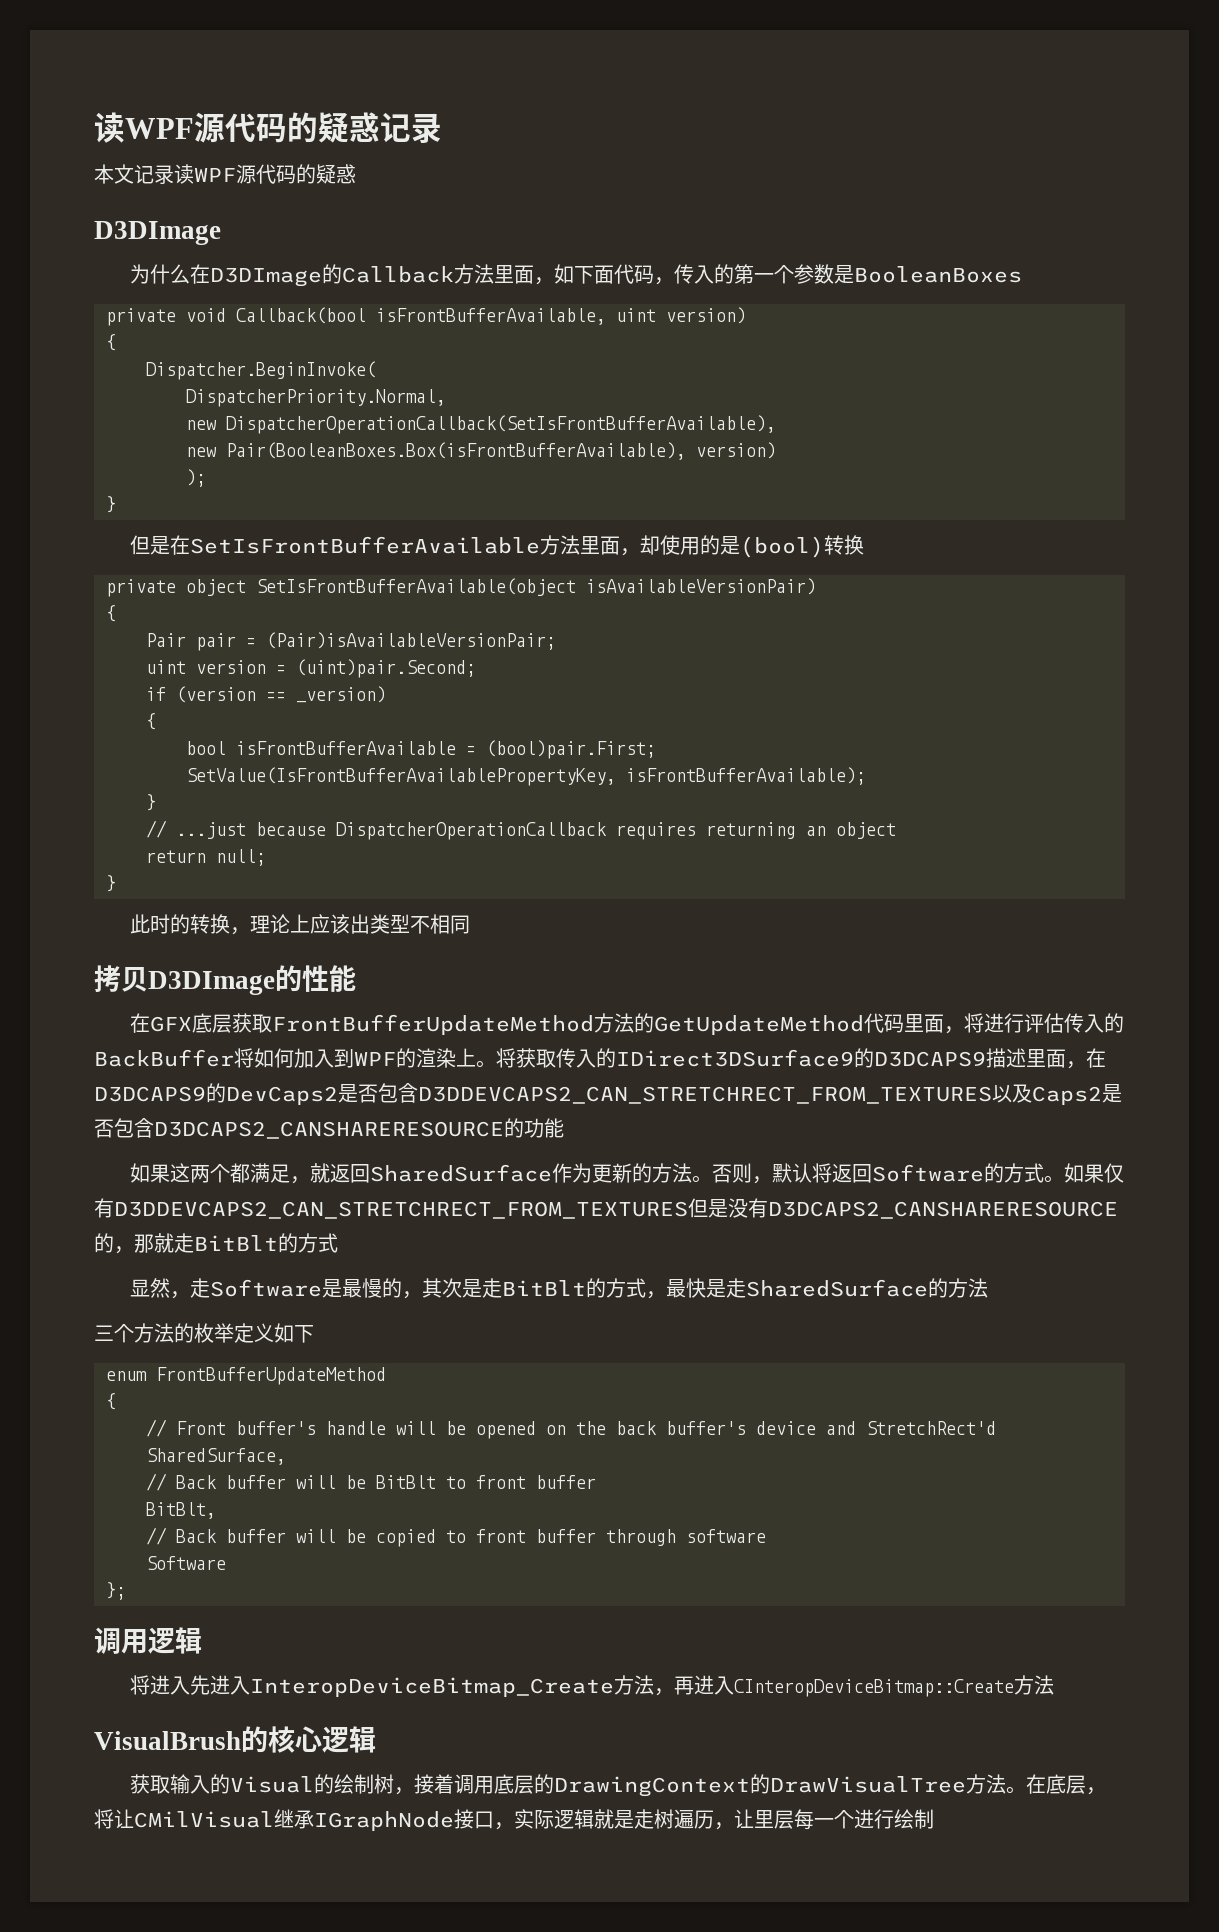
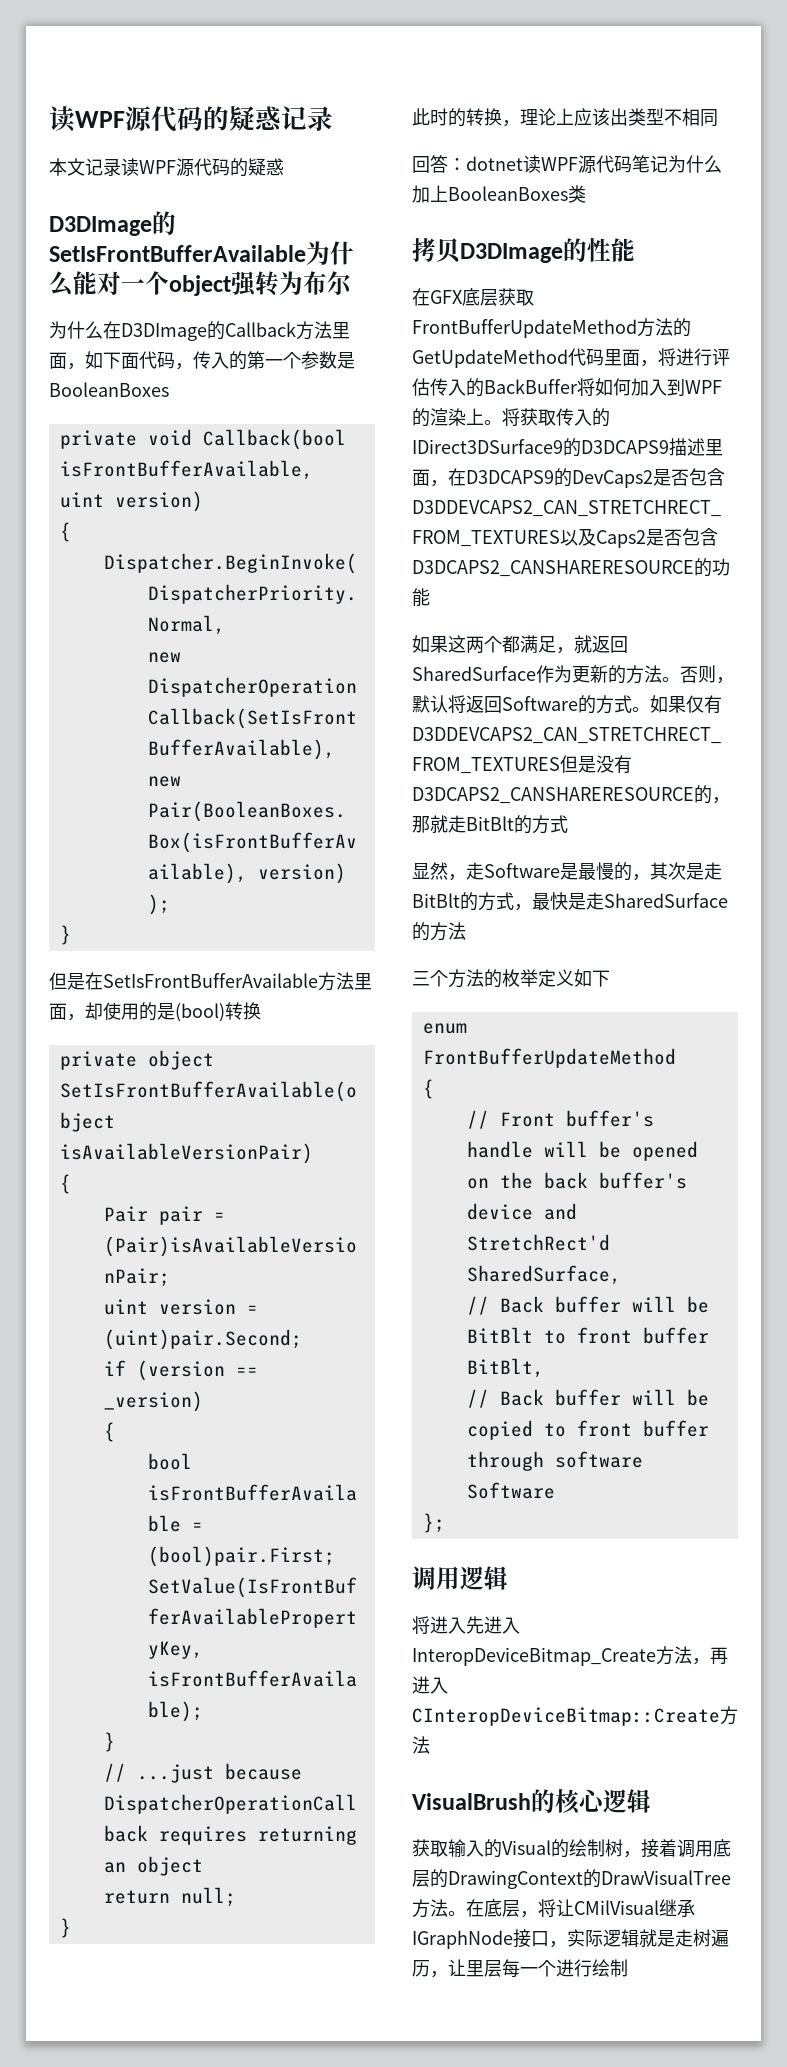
  本文记录读WPF源代码的疑惑
- D3DImage
+ D3DImage的SetIsFrontBufferAvailable为什么能对一个object强转为布尔
+ 回答：dotnet读WPF源代码笔记为什么加上BooleanBoxes类

